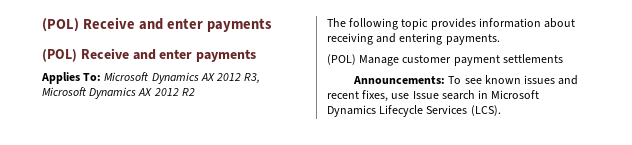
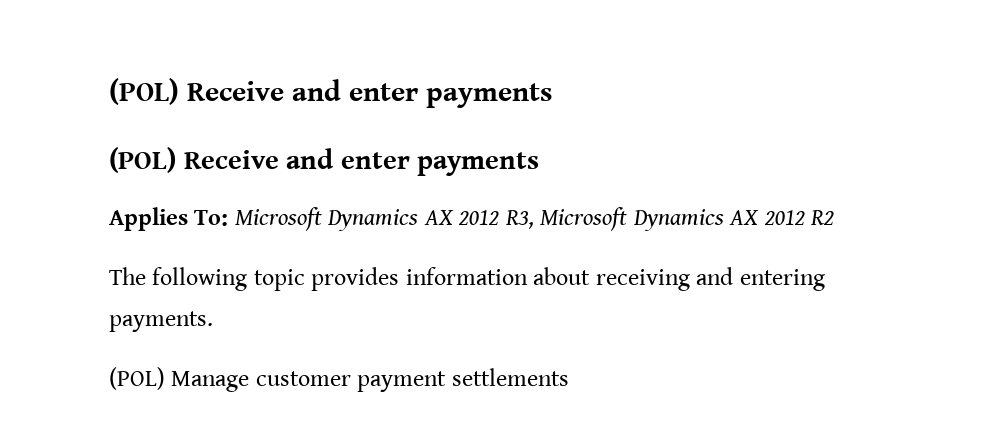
- Announcements: To see known issues and recent fixes, use Issue search in Microsoft Dynamics Lifecycle Services (LCS).

